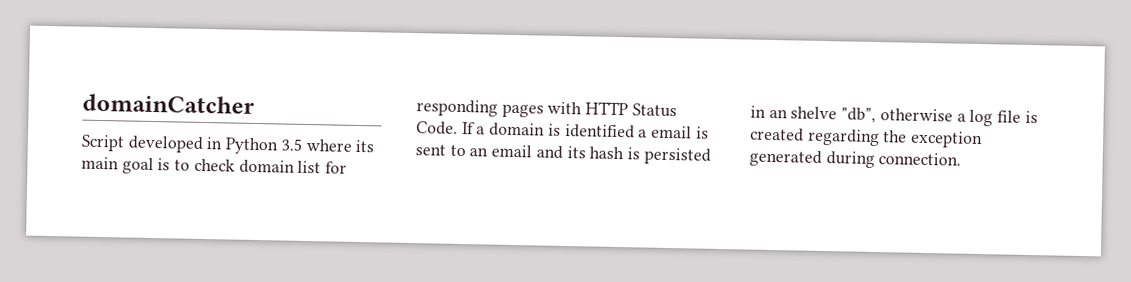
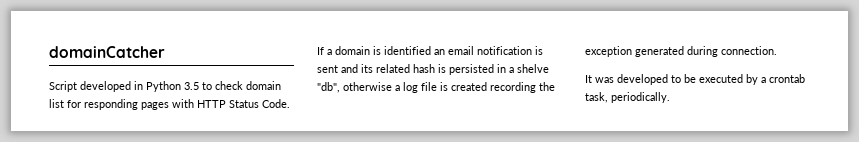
- Script developed in Python 3.5 where its main goal is to check domain list for responding pages with HTTP Status Code.
+ Script developed in Python 3.5 to check domain list for responding pages with HTTP Status Code.
- If a domain is identified a email is sent to an email and its hash is persisted in an shelve "db", otherwise a log file is created regarding the exception generated during connection.
+ If a domain is identified an email notification is sent and its related hash is persisted in a shelve "db", otherwise a log file is created recording the exception generated during connection.
+ It was developed to be executed by a crontab task, periodically.

